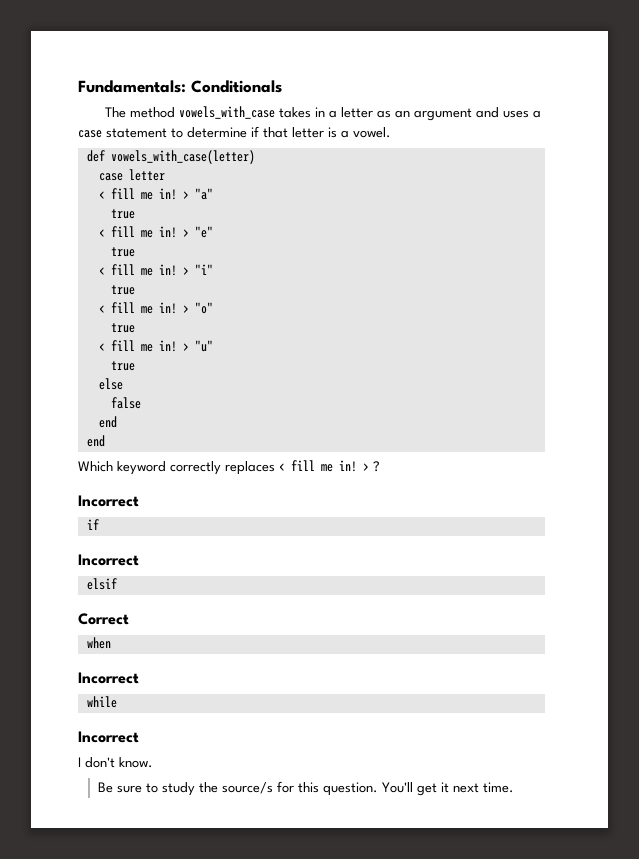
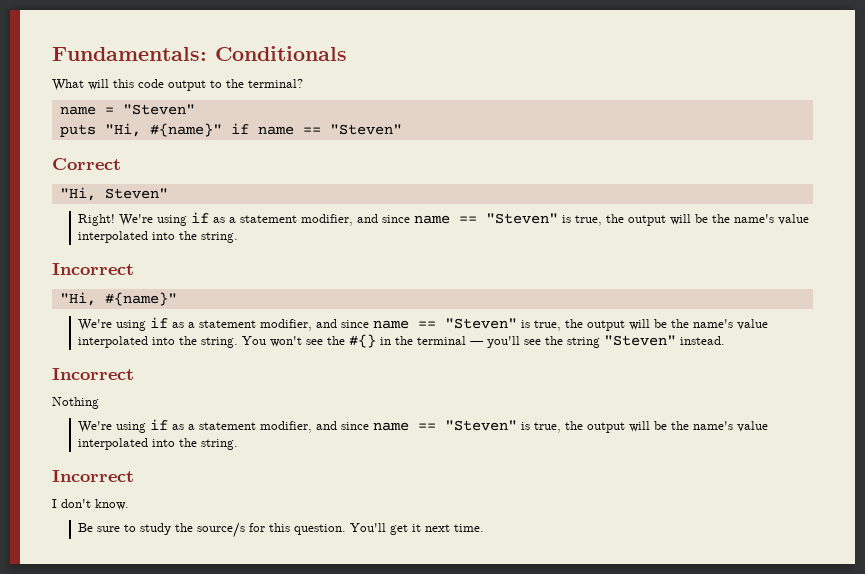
- The method vowels_with_case takes in a letter as an argument and uses a case statement to determine if that letter is a vowel.
- def vowels_with_case(letter)
- case letter
- < fill me in! > "a"
- true
- < fill me in! > "e"
- true
- < fill me in! > "i"
- true
- < fill me in! > "o"
- true
- < fill me in! > "u"
- true
- else
- false
- end
- end
- Which keyword correctly replaces < fill me in! > ?
+ What will this code output to the terminal?
+ name = "Steven"
+ puts "Hi, #{name}" if name == "Steven"
+ Correct
+ "Hi, Steven"
+ Right! We're using if as a statement modifier, and since name == "Steven" is true, the output will be the name's value interpolated into the string.
  Incorrect
- if
+ "Hi, #{name}"
+ We're using if as a statement modifier, and since name == "Steven" is true, the output will be the name's value interpolated into the string. You won't see the #{} in the terminal — you'll see the string "Steven" instead.
  Incorrect
- elsif
- Correct
- when
- Incorrect
- while
+ Nothing
+ We're using if as a statement modifier, and since name == "Steven" is true, the output will be the name's value interpolated into the string.

